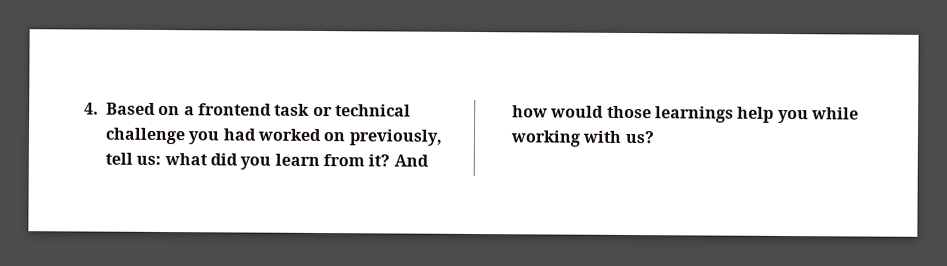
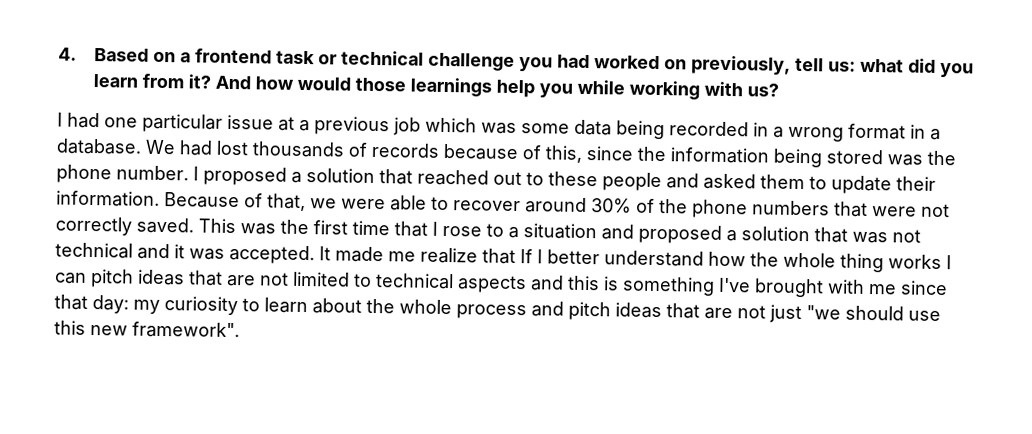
+ I had one particular issue at a previous job which was some data being recorded in a wrong format in a database. We had lost thousands of records because of this, since the information being stored was the phone number. I proposed a solution that reached out to these people and asked them to update their information. Because of that, we were able to recover around 30% of the phone numbers that were not correctly saved. This was the first time that I rose to a situation and proposed a solution that was not technical and it was accepted. It made me realize that If I better understand how the whole thing works I can pitch ideas that are not limited to technical aspects and this is something I've brought with me since that day: my curiosity to learn about the whole process and pitch ideas that are not just "we should use this new framework".

